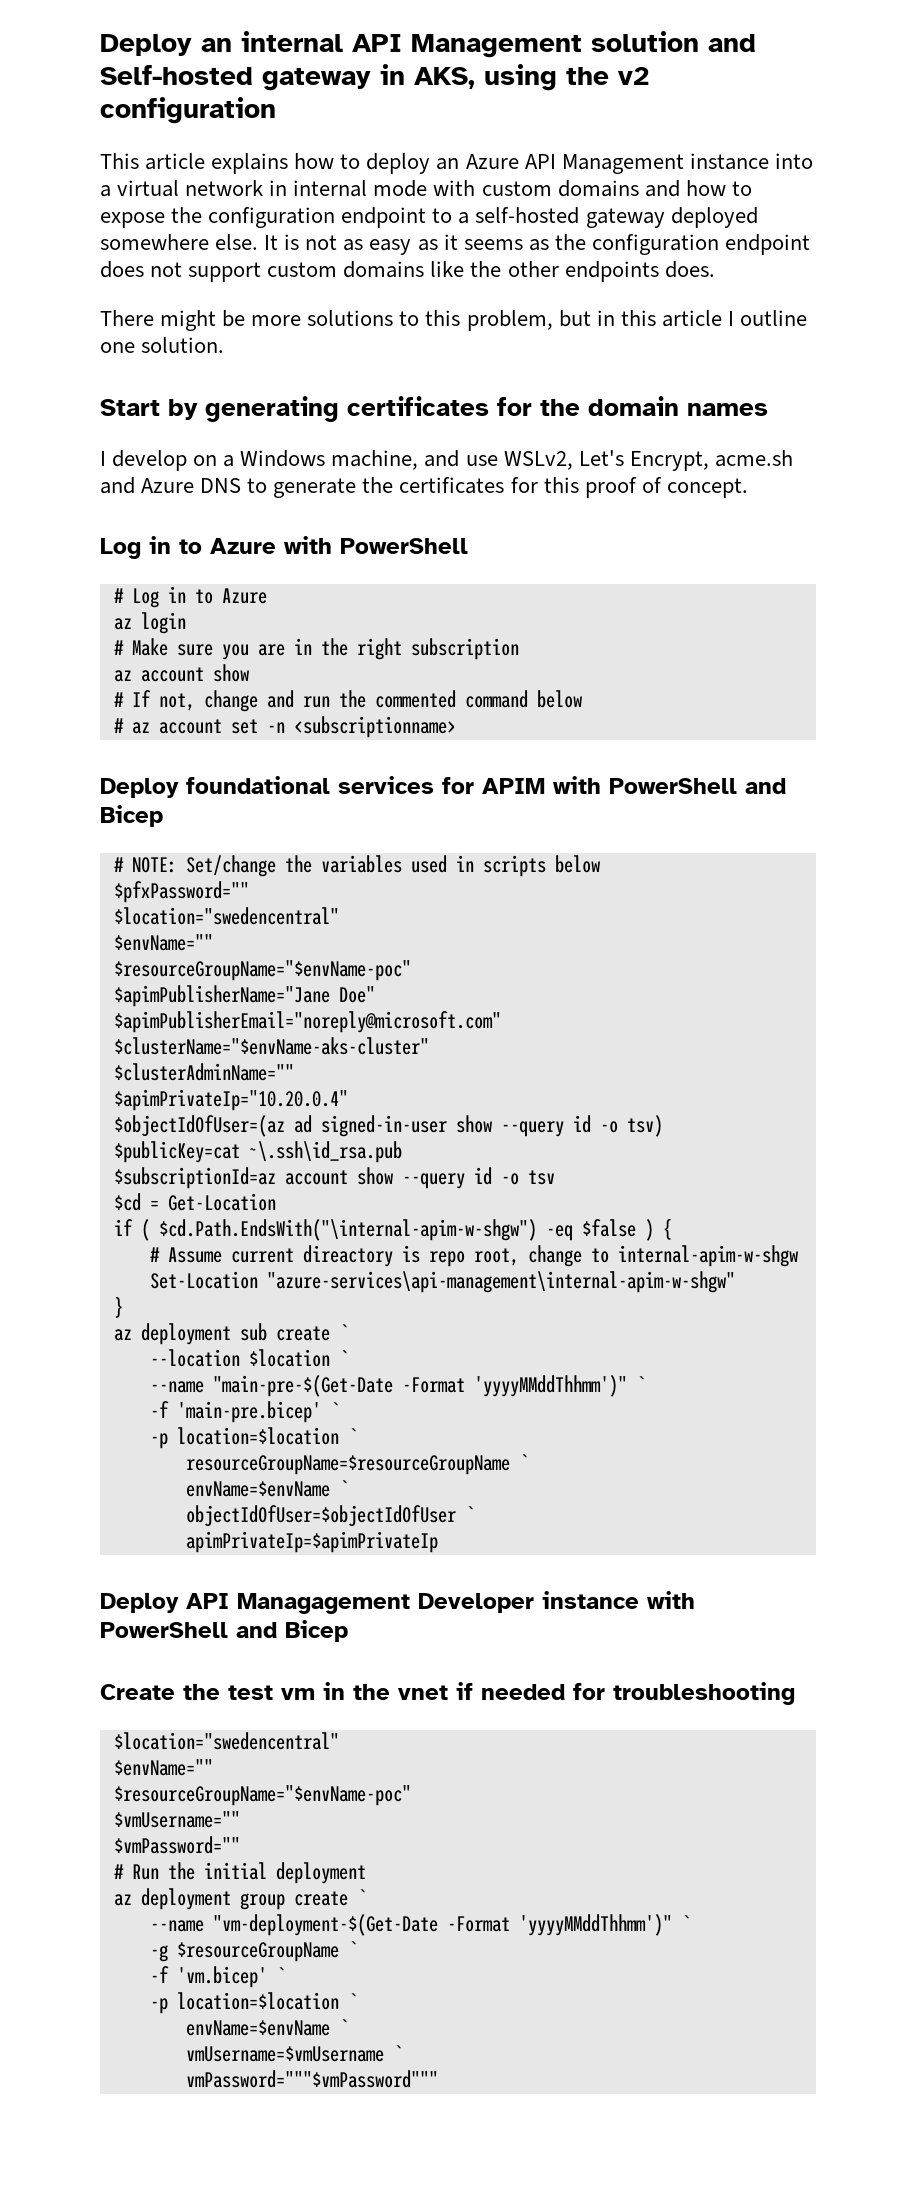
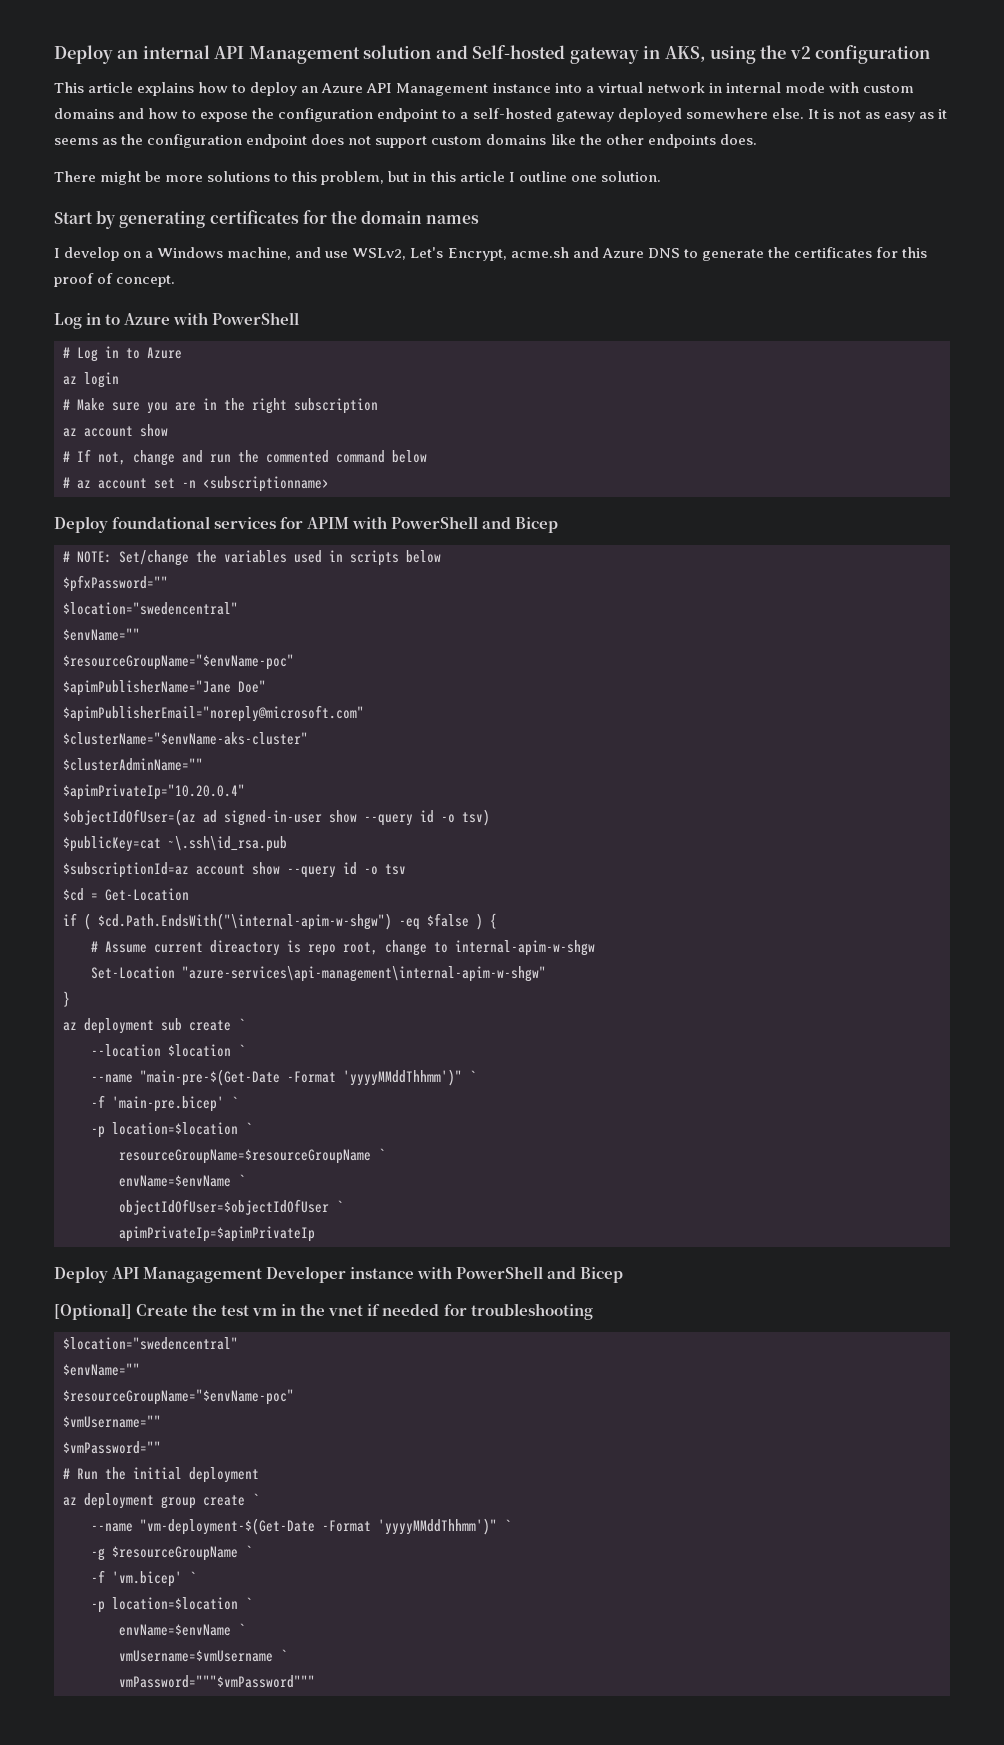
- Create the test vm in the vnet if needed for troubleshooting
+ [Optional] Create the test vm in the vnet if needed for troubleshooting

